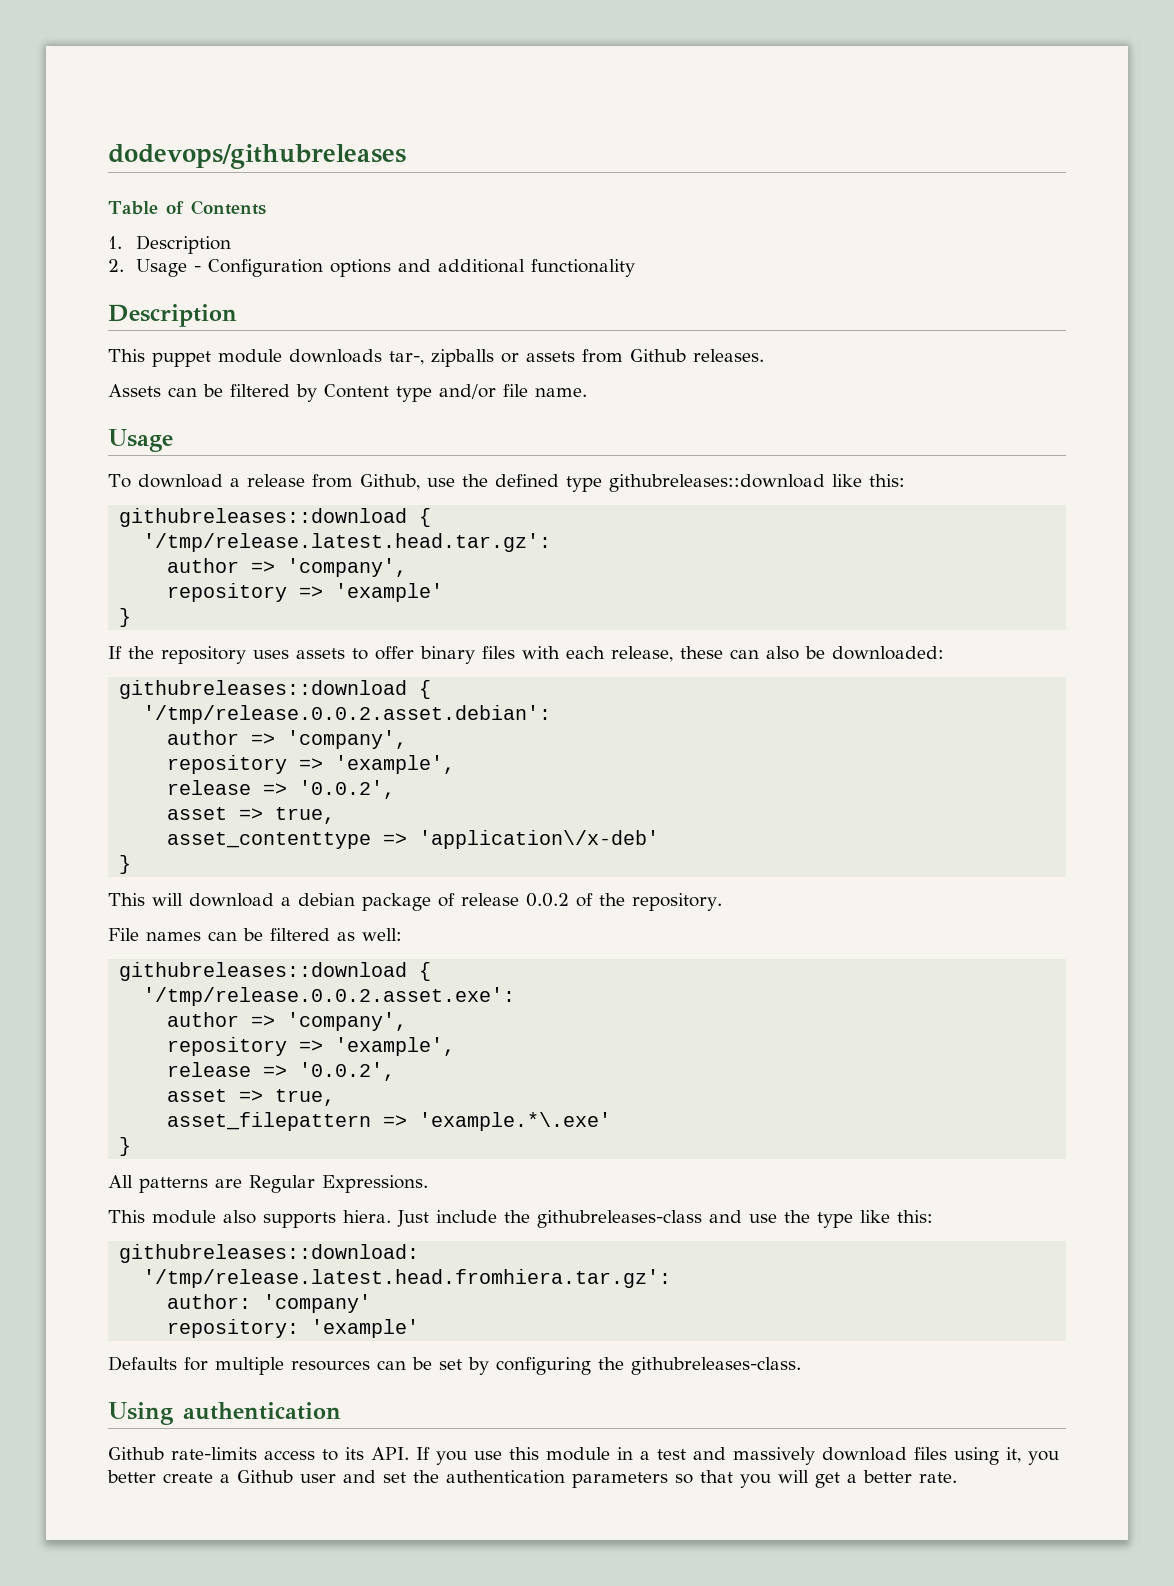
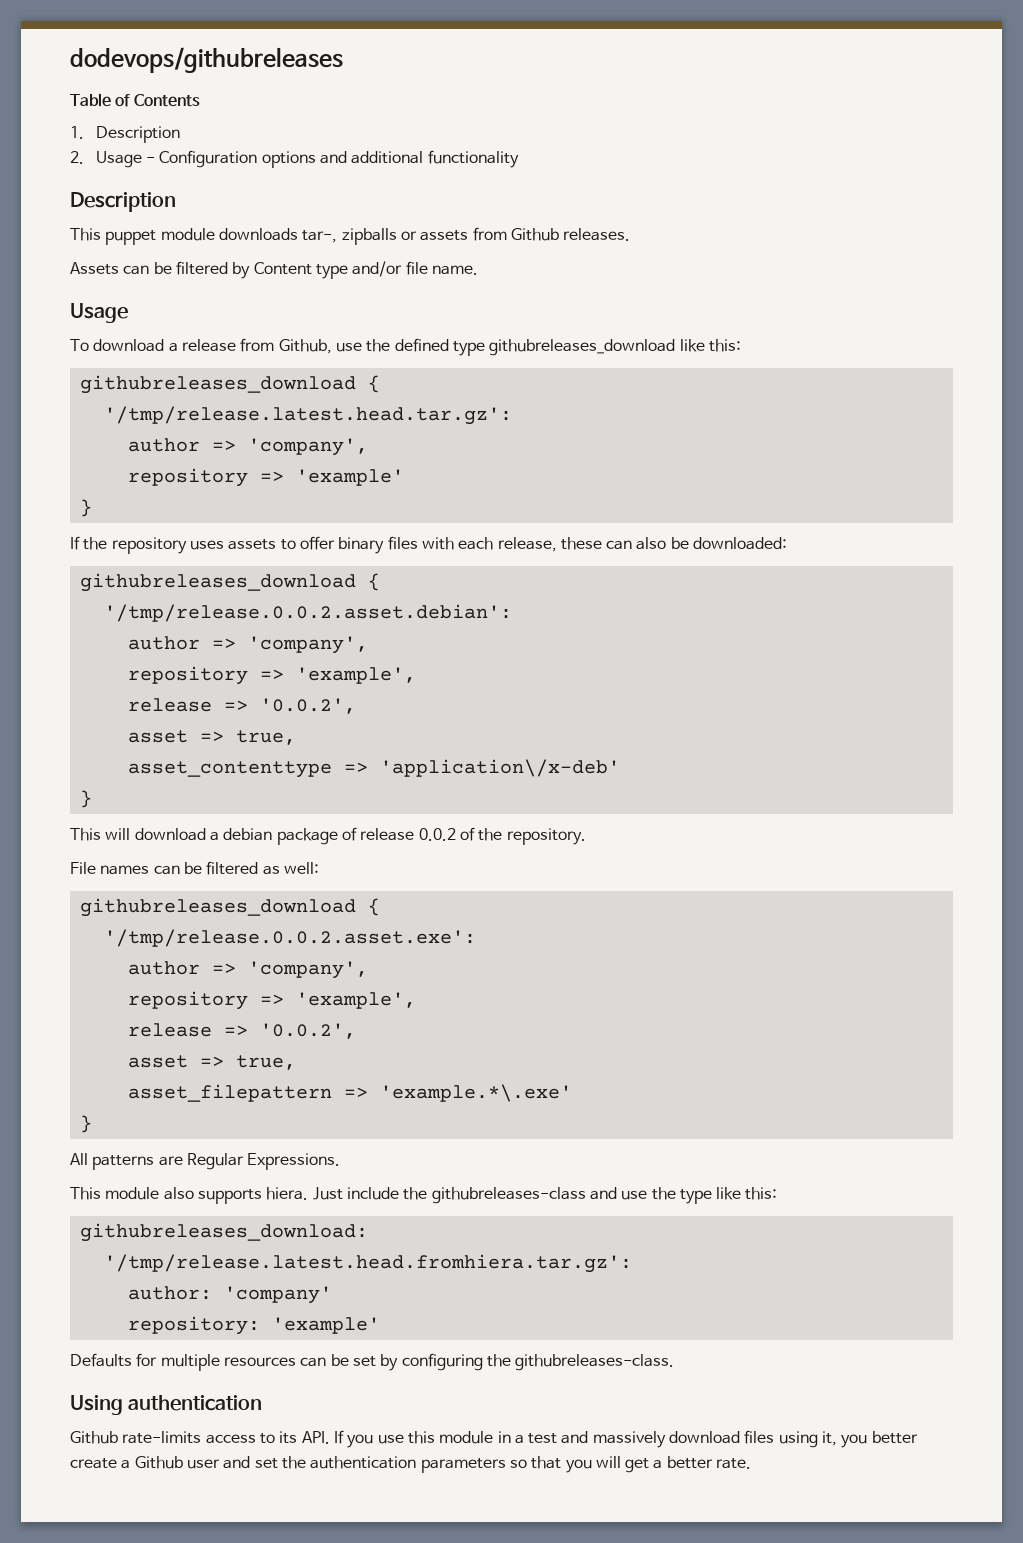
- To download a release from Github, use the defined type githubreleases::download like this:
- githubreleases::download {
+ To download a release from Github, use the defined type githubreleases_download like this:
+ githubreleases_download {
  If the repository uses assets to offer binary files with each release, these can also be downloaded:
- githubreleases::download {
+ githubreleases_download {
  File names can be filtered as well:
- githubreleases::download {
+ githubreleases_download {
- githubreleases::download:
+ githubreleases_download:

